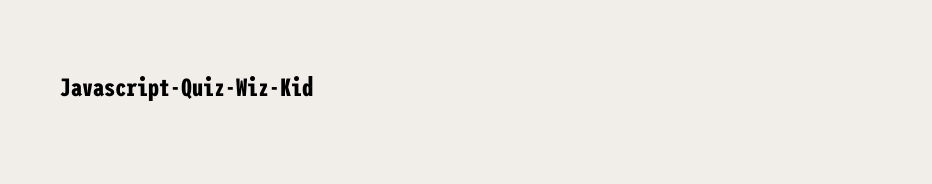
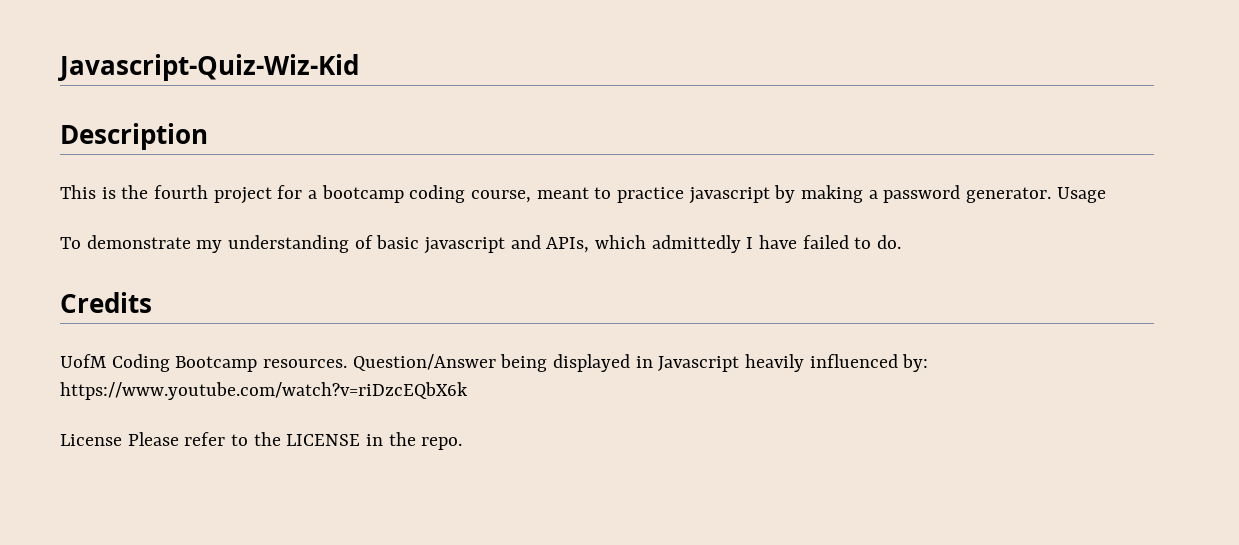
+ Description
+ This is the fourth project for a bootcamp coding course, meant to practice javascript by making a password generator. Usage
+ To demonstrate my understanding of basic javascript and APIs, which admittedly I have failed to do.
+ Credits
+ UofM Coding Bootcamp resources. Question/Answer being displayed in Javascript heavily influenced by: https://www.youtube.com/watch?v=riDzcEQbX6k
+ License Please refer to the LICENSE in the repo.

